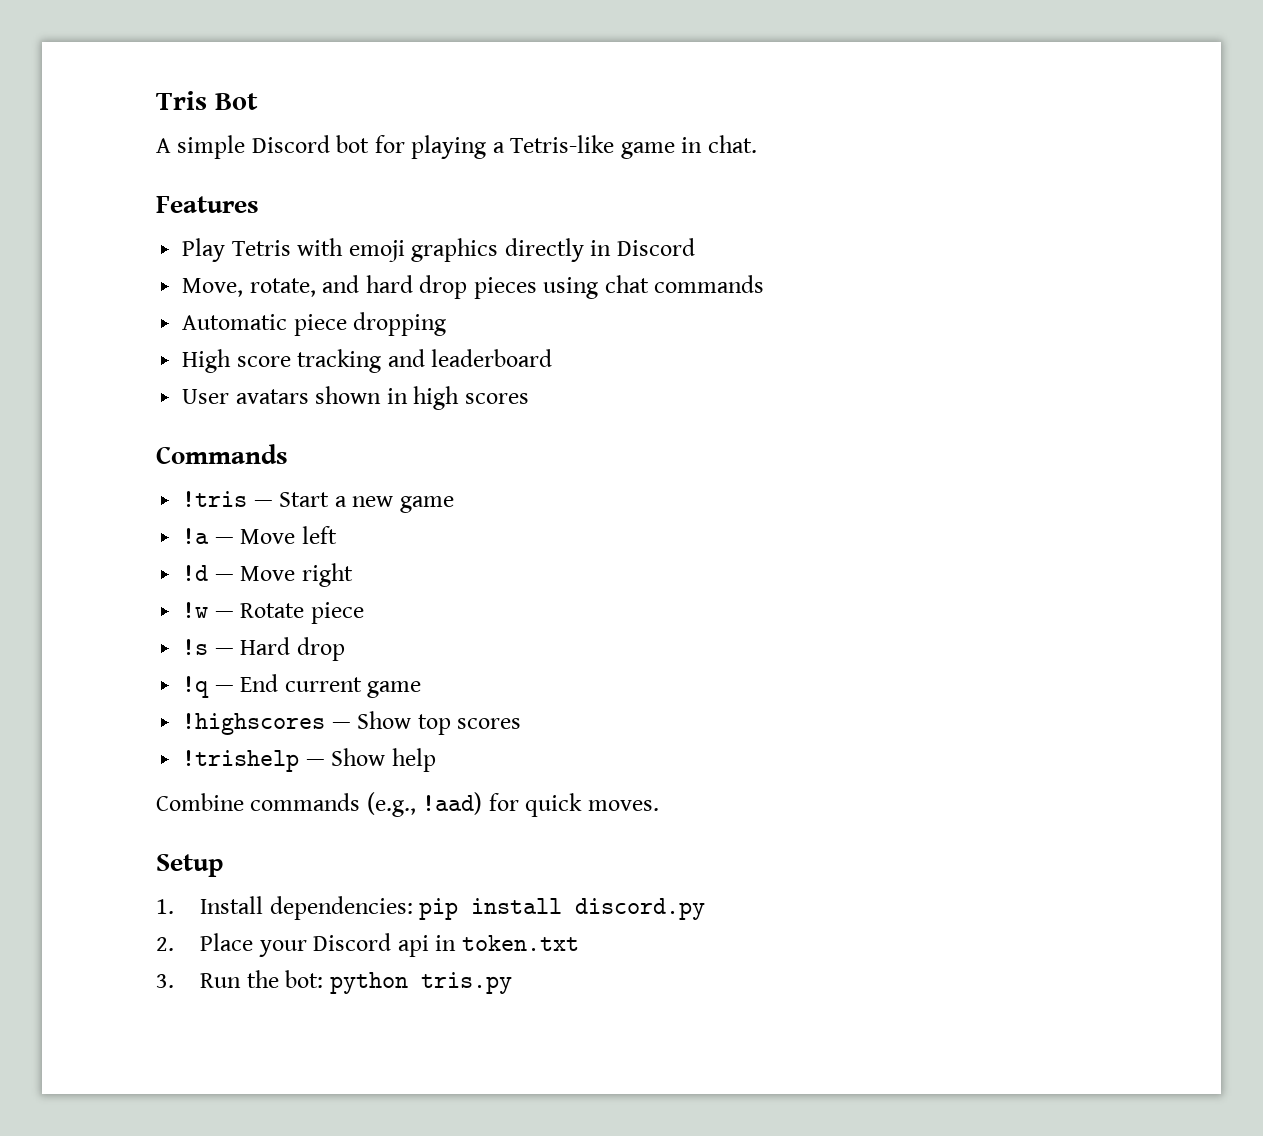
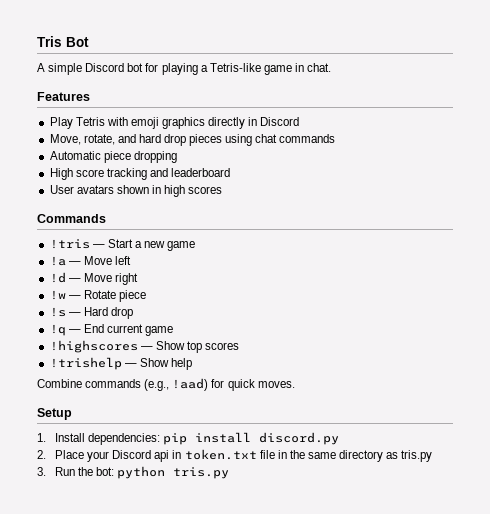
- 2. Place your Discord api in token.txt
+ 2. Place your Discord api in token.txt file in the same directory as tris.py

